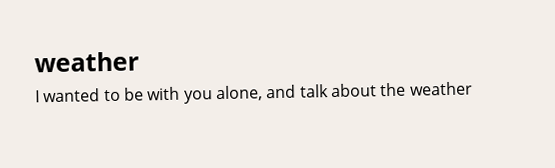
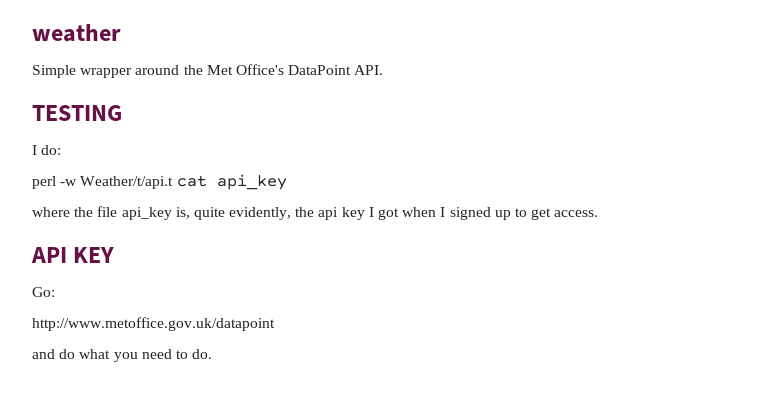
- I wanted to be with you alone, and talk about the weather
+ Simple wrapper around the Met Office's DataPoint API.
+ TESTING
+ I do:
+ perl -w Weather/t/api.t cat api_key
+ where the file api_key is, quite evidently, the api key I got when I signed up to get access.
+ API KEY
+ Go:
+ http://www.metoffice.gov.uk/datapoint
+ and do what you need to do.

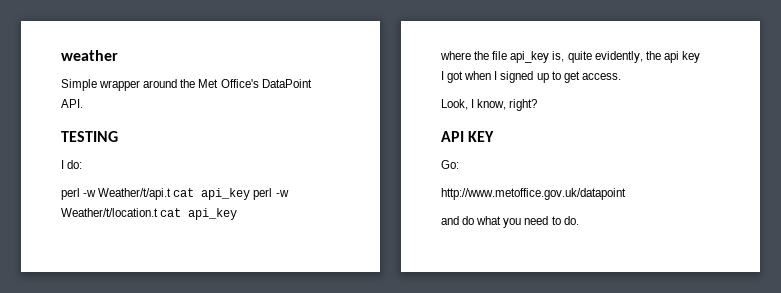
- perl -w Weather/t/api.t cat api_key
+ perl -w Weather/t/api.t cat api_key perl -w Weather/t/location.t cat api_key
+ Look, I know, right?

